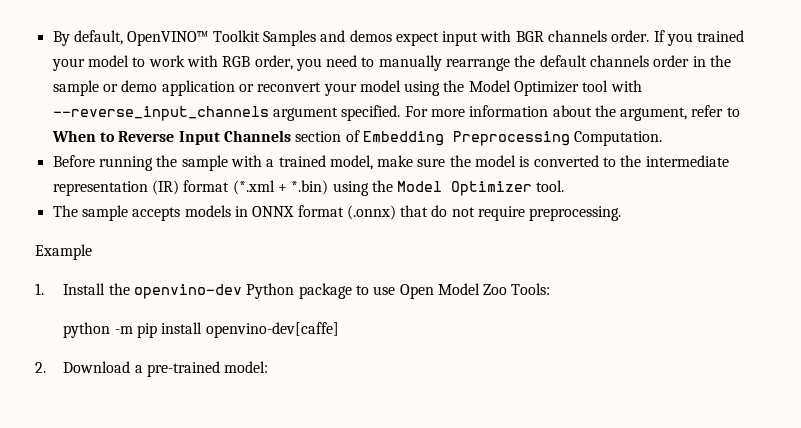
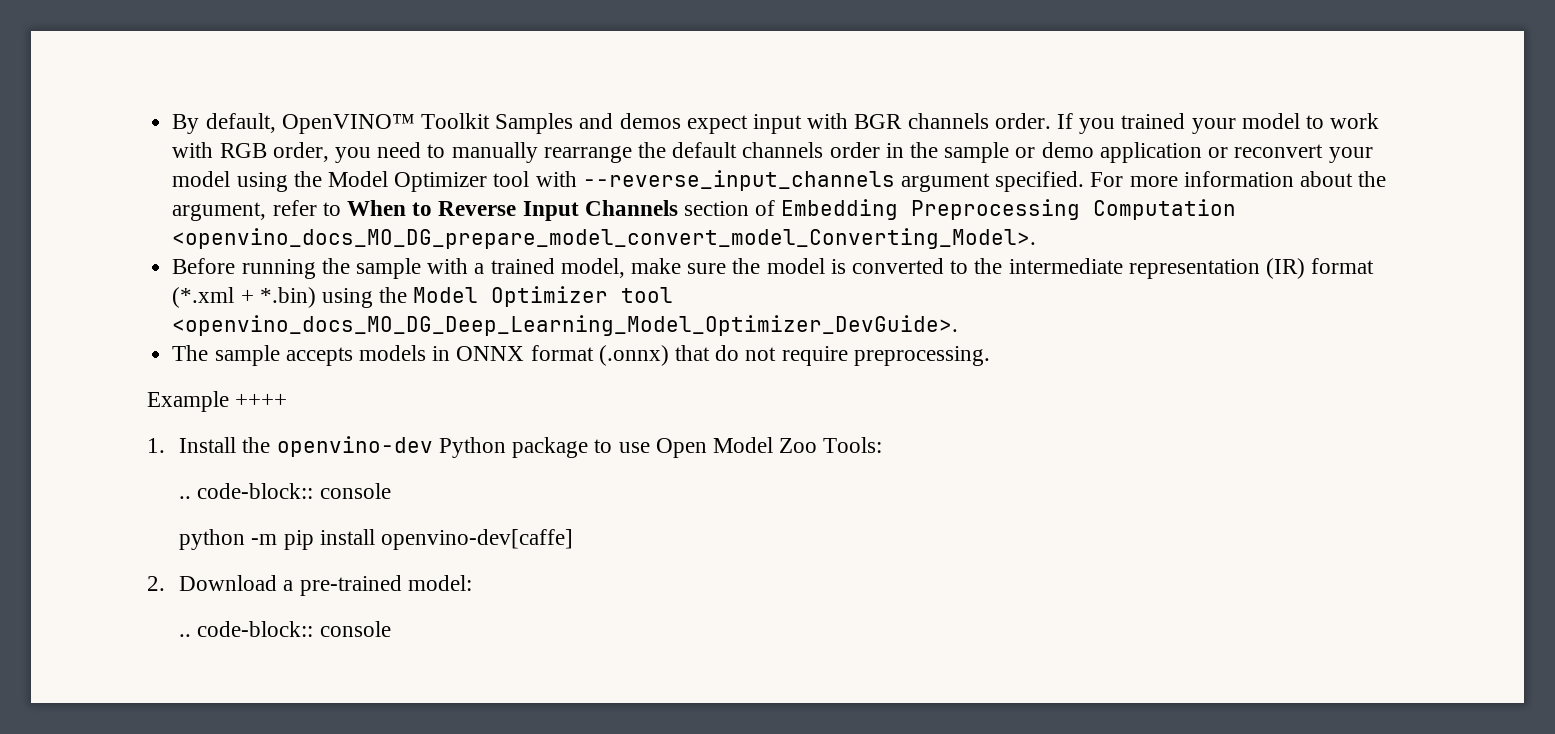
- For more information about the argument, refer to When to Reverse Input Channels section of Embedding Preprocessing Computation.
+ For more information about the argument, refer to When to Reverse Input Channels section of Embedding Preprocessing Computation <openvino_docs_MO_DG_prepare_model_convert_model_Converting_Model>.
- Before running the sample with a trained model, make sure the model is converted to the intermediate representation (IR) format (*.xml + *.bin) using the Model Optimizer tool.
+ Before running the sample with a trained model, make sure the model is converted to the intermediate representation (IR) format (*.xml + *.bin) using the Model Optimizer tool <openvino_docs_MO_DG_Deep_Learning_Model_Optimizer_DevGuide>.
- Example
+ Example ++++
  1. Install the openvino-dev Python package to use Open Model Zoo Tools:
+ .. code-block:: console
  2. Download a pre-trained model:
+ .. code-block:: console

